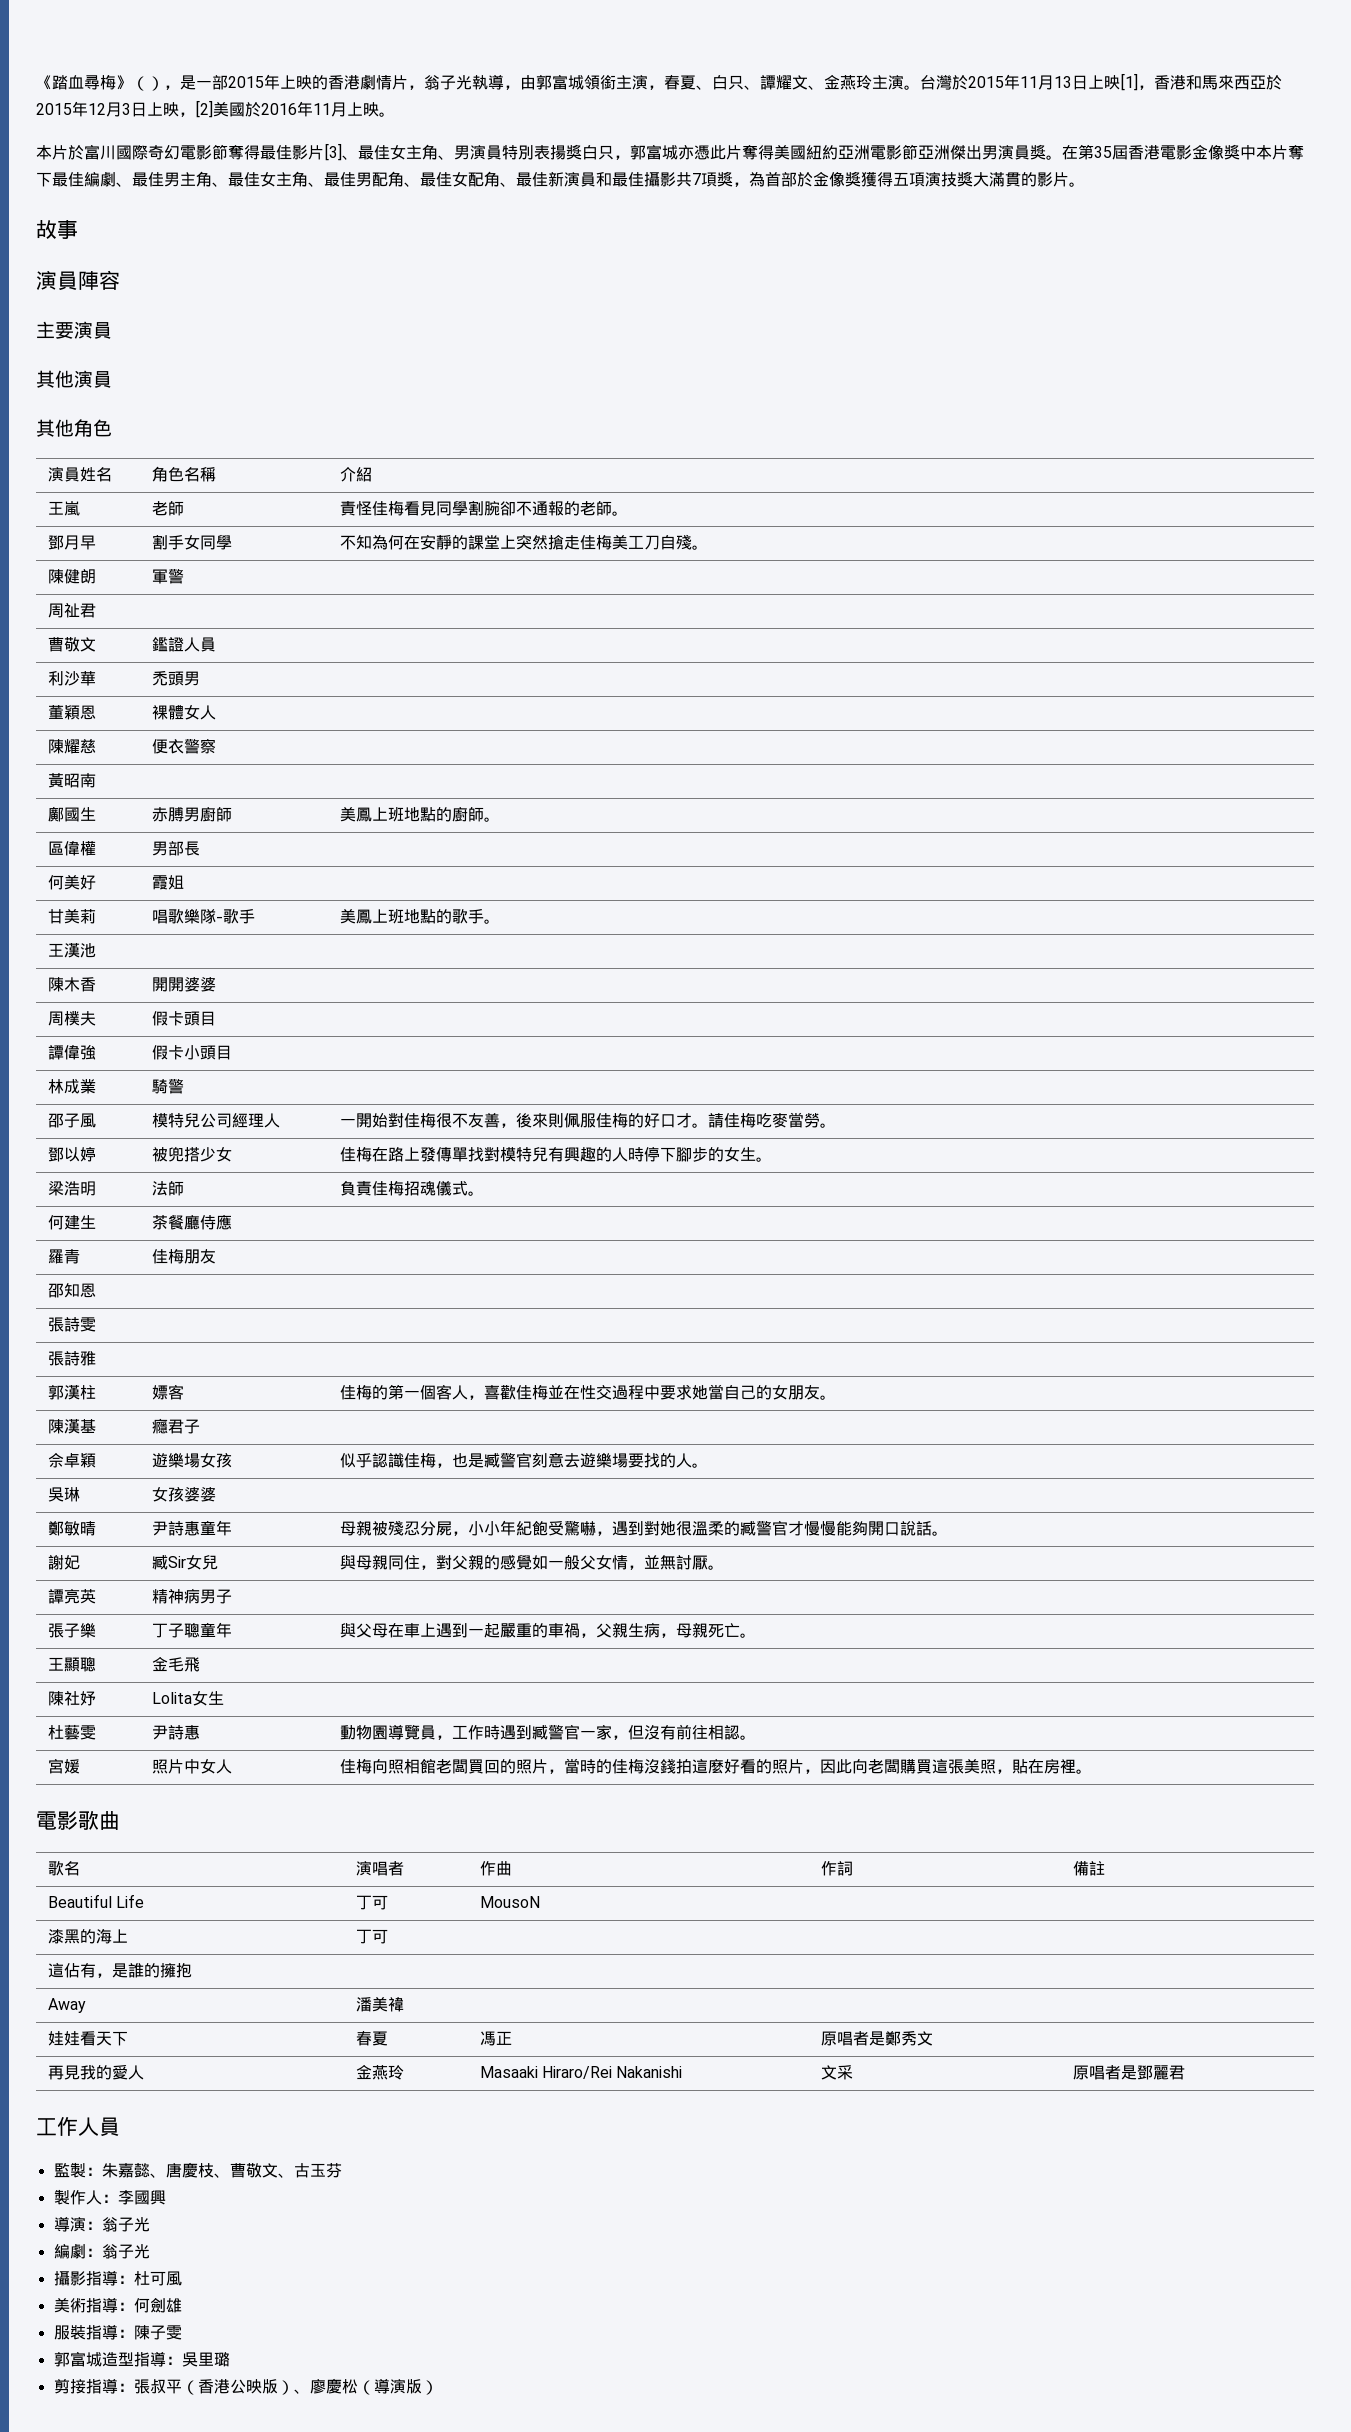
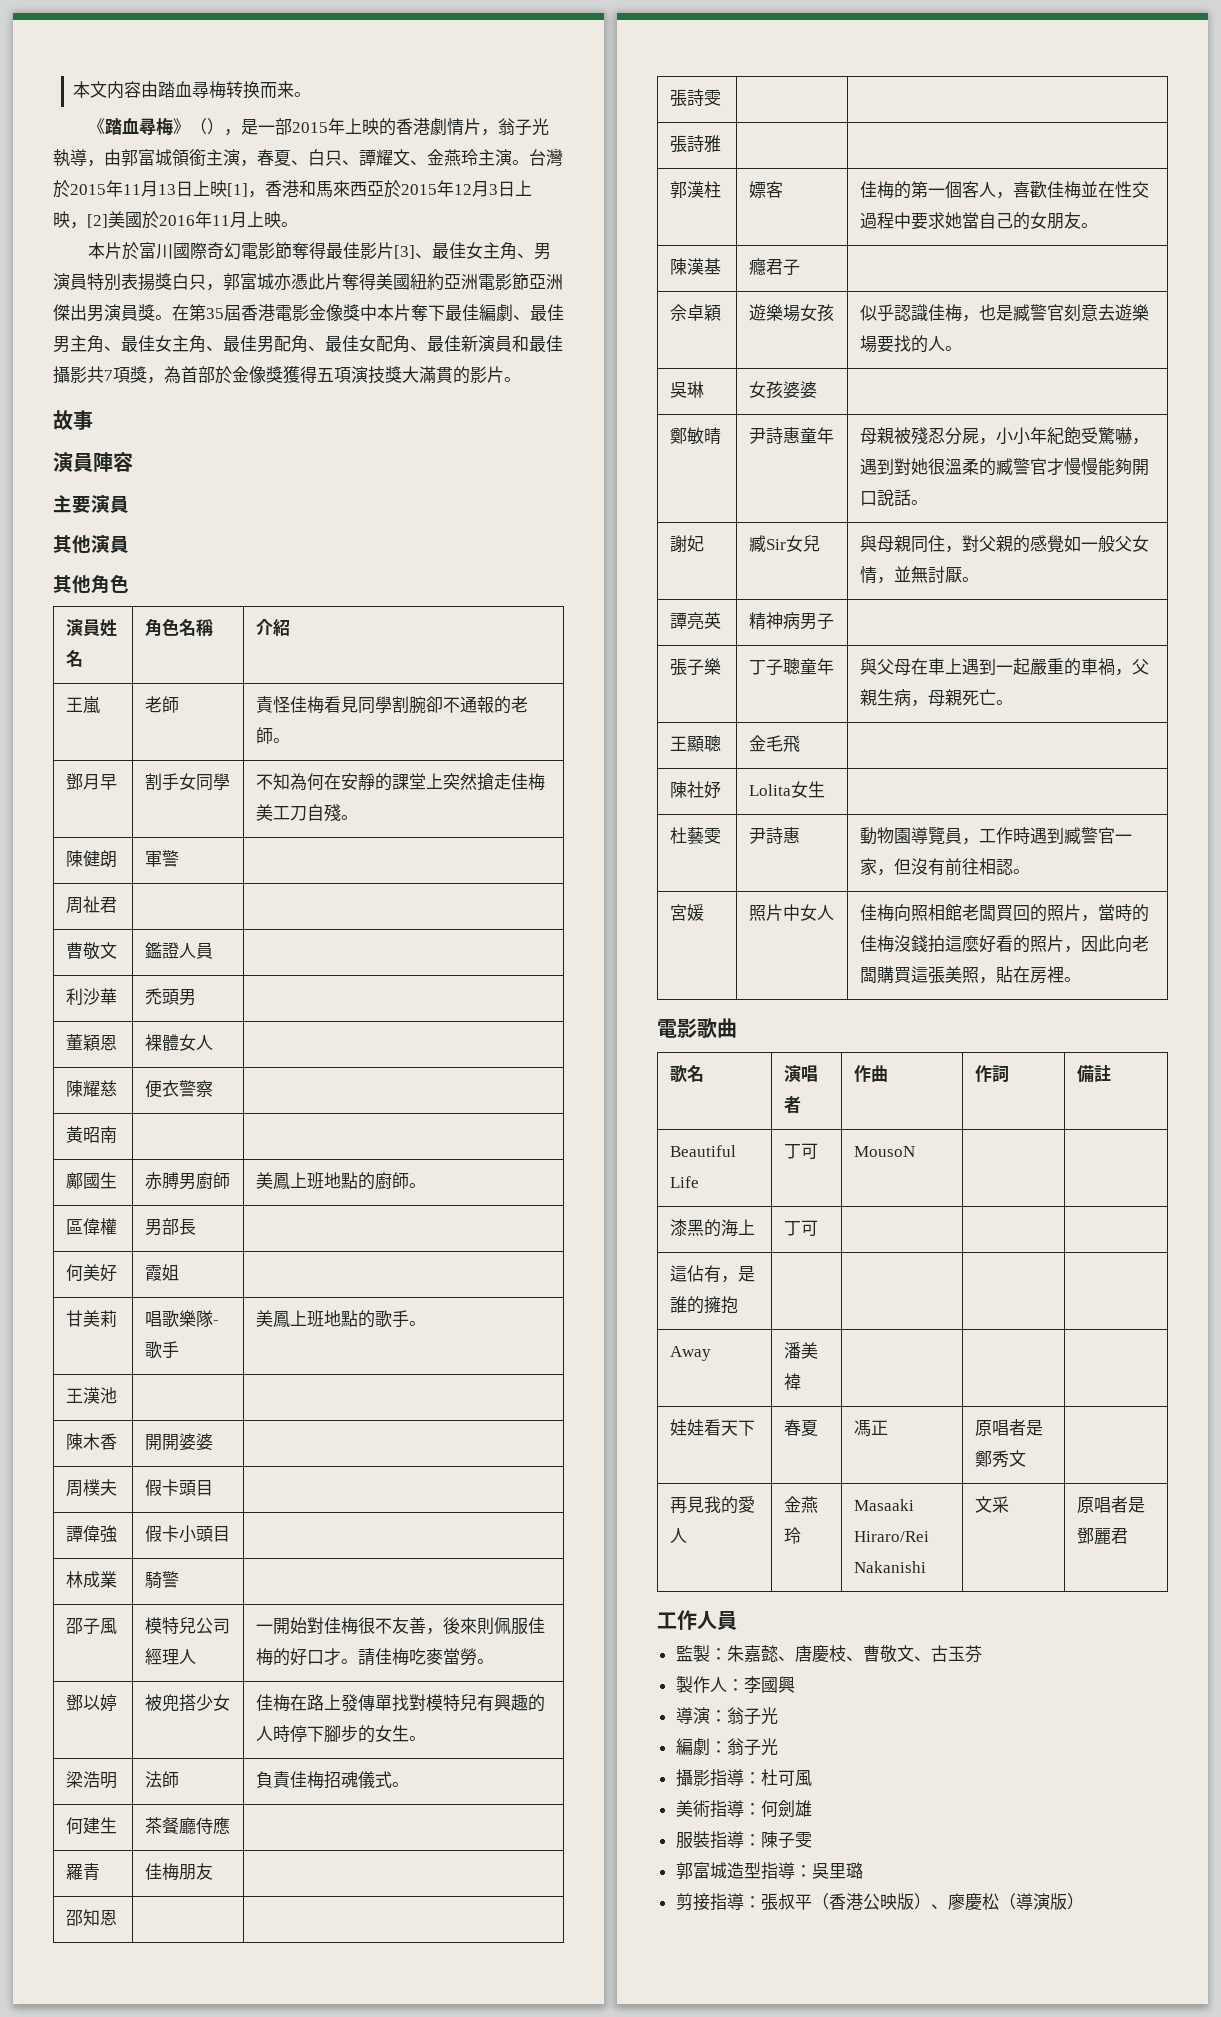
+ 本文内容由踏血尋梅转换而来。

